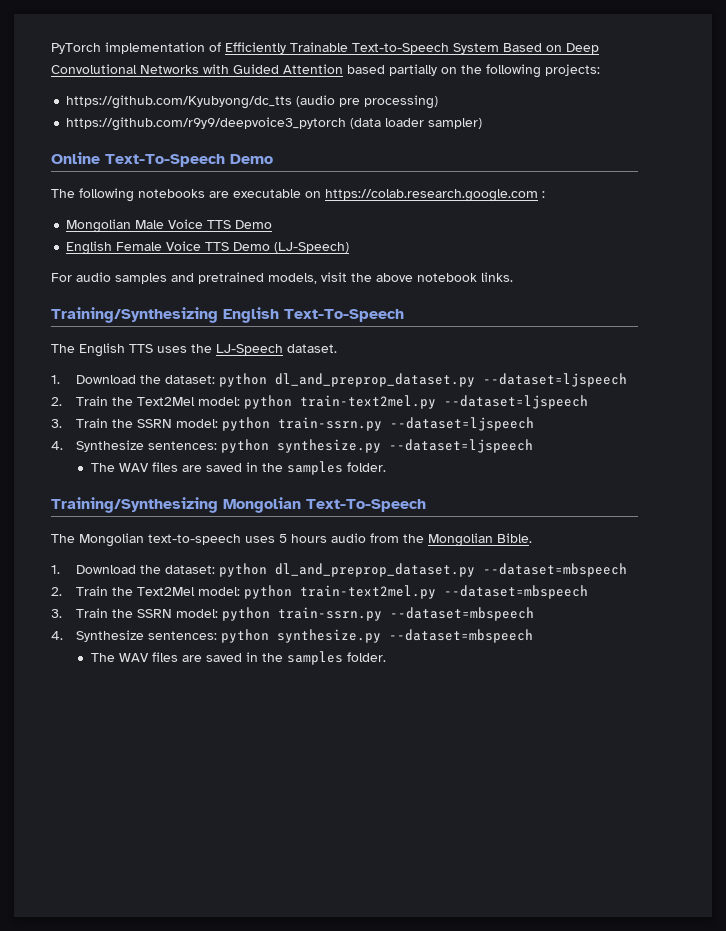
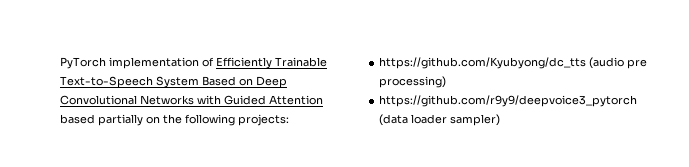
- Online Text-To-Speech Demo
- The following notebooks are executable on https://colab.research.google.com :
- Mongolian Male Voice TTS Demo
- English Female Voice TTS Demo (LJ-Speech)
- For audio samples and pretrained models, visit the above notebook links.
- Training/Synthesizing English Text-To-Speech
- The English TTS uses the LJ-Speech dataset.
- 1. Download the dataset: python dl_and_preprop_dataset.py --dataset=ljspeech
- 2. Train the Text2Mel model: python train-text2mel.py --dataset=ljspeech
- 3. Train the SSRN model: python train-ssrn.py --dataset=ljspeech
- 4. Synthesize sentences: python synthesize.py --dataset=ljspeech
- The WAV files are saved in the samples folder.
- Training/Synthesizing Mongolian Text-To-Speech
- The Mongolian text-to-speech uses 5 hours audio from the Mongolian Bible.
- 1. Download the dataset: python dl_and_preprop_dataset.py --dataset=mbspeech
- 2. Train the Text2Mel model: python train-text2mel.py --dataset=mbspeech
- 3. Train the SSRN model: python train-ssrn.py --dataset=mbspeech
- 4. Synthesize sentences: python synthesize.py --dataset=mbspeech
- The WAV files are saved in the samples folder.

